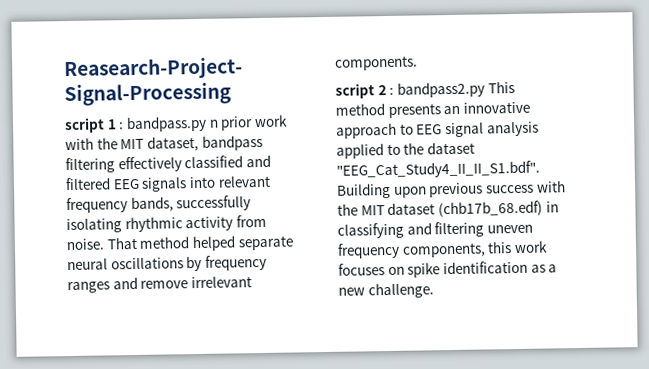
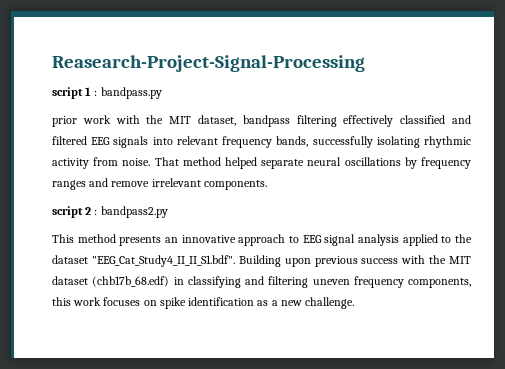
- script 1 : bandpass.py n prior work with the MIT dataset, bandpass filtering effectively classified and filtered EEG signals into relevant frequency bands, successfully isolating rhythmic activity from noise.
+ script 1 : bandpass.py
+ prior work with the MIT dataset, bandpass filtering effectively classified and filtered EEG signals into relevant frequency bands, successfully isolating rhythmic activity from noise.
- script 2 : bandpass2.py This method presents an innovative approach to EEG signal analysis applied to the dataset "EEG_Cat_Study4_II_II_S1.bdf". Building upon previous success with the MIT dataset (chb17b_68.edf) in classifying and filtering uneven frequency components, this work focuses on spike identification as a new challenge.
+ script 2 : bandpass2.py
+ This method presents an innovative approach to EEG signal analysis applied to the dataset "EEG_Cat_Study4_II_II_S1.bdf". Building upon previous success with the MIT dataset (chb17b_68.edf) in classifying and filtering uneven frequency components, this work focuses on spike identification as a new challenge.

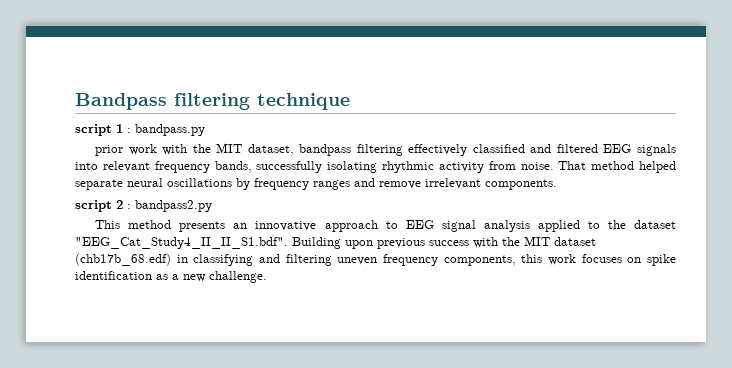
- Reasearch-Project-Signal-Processing
+ Bandpass filtering technique

